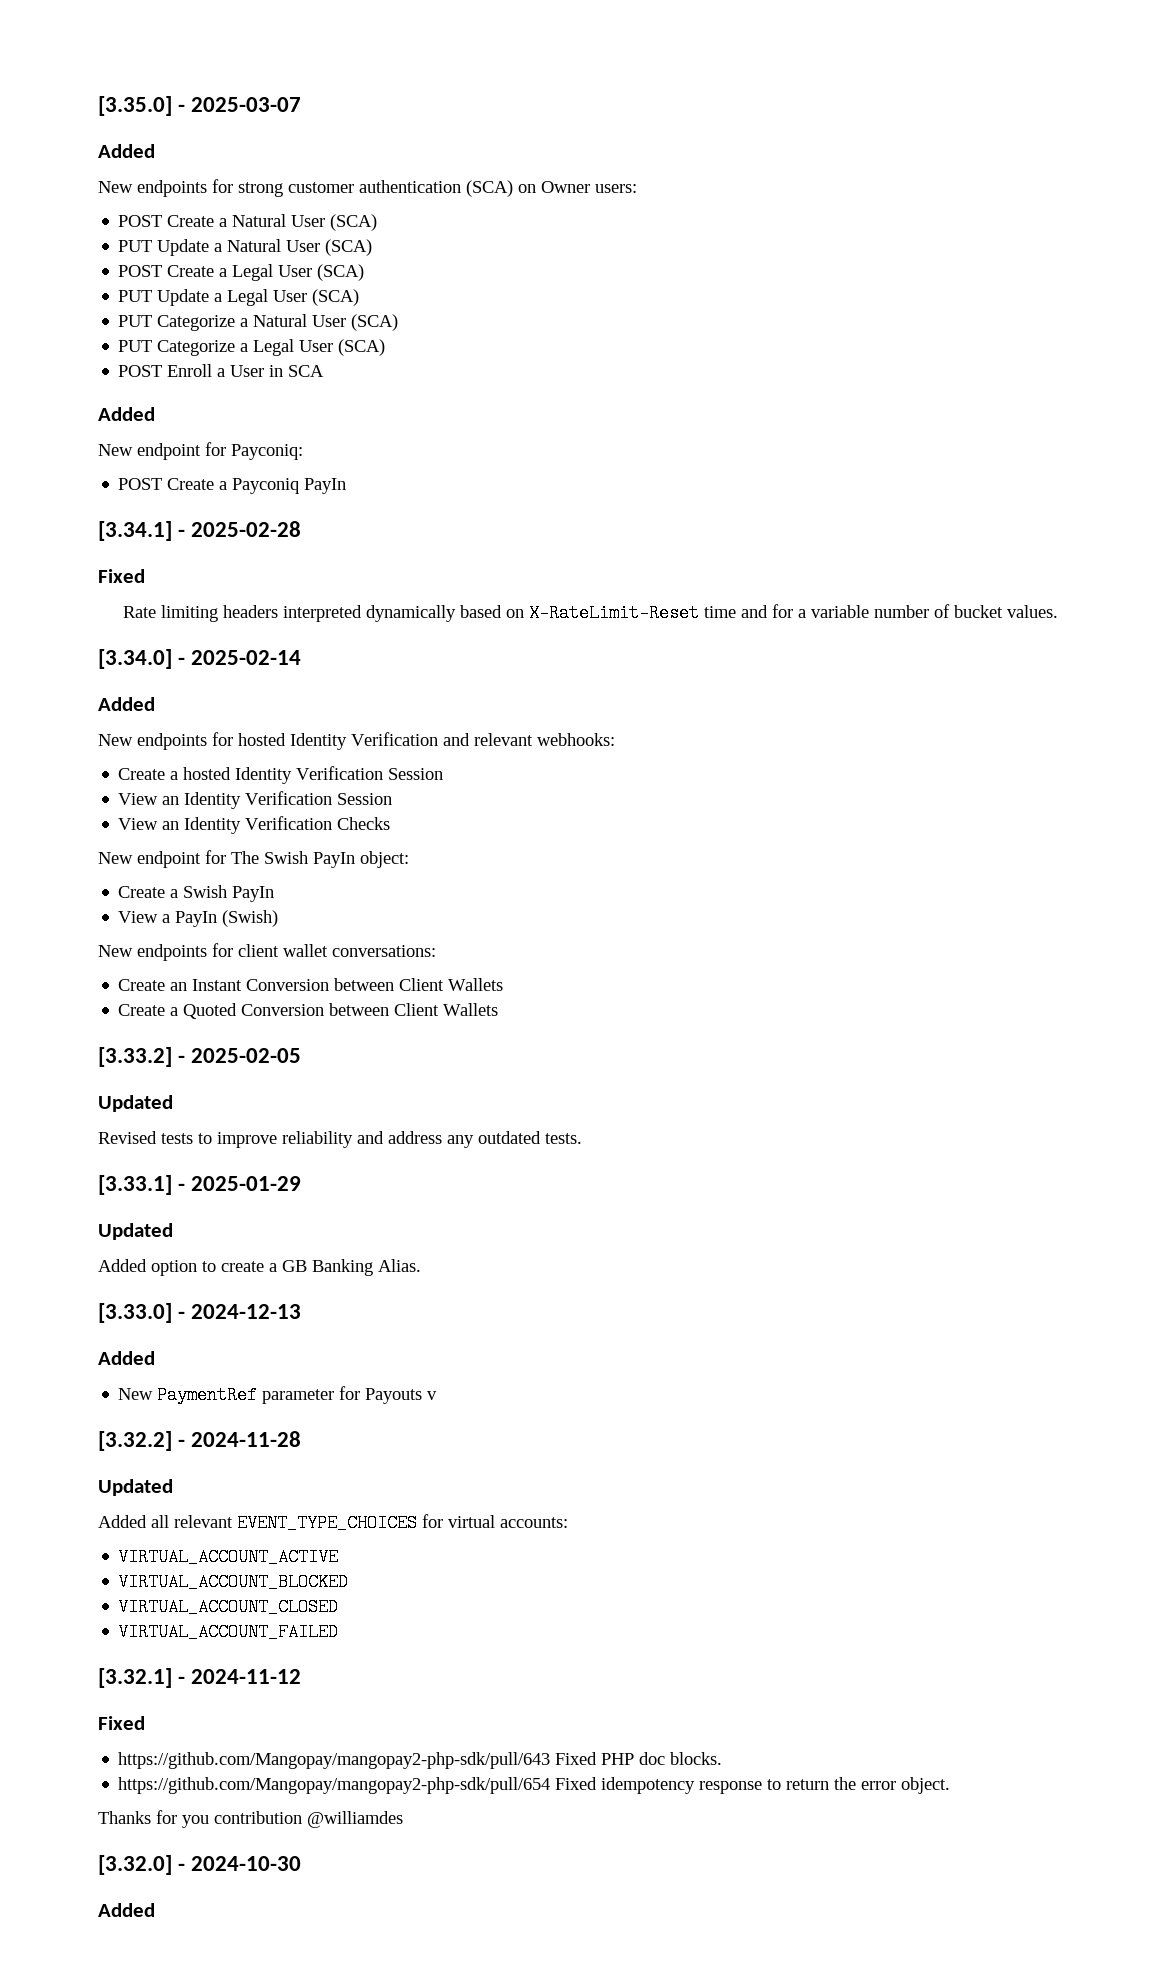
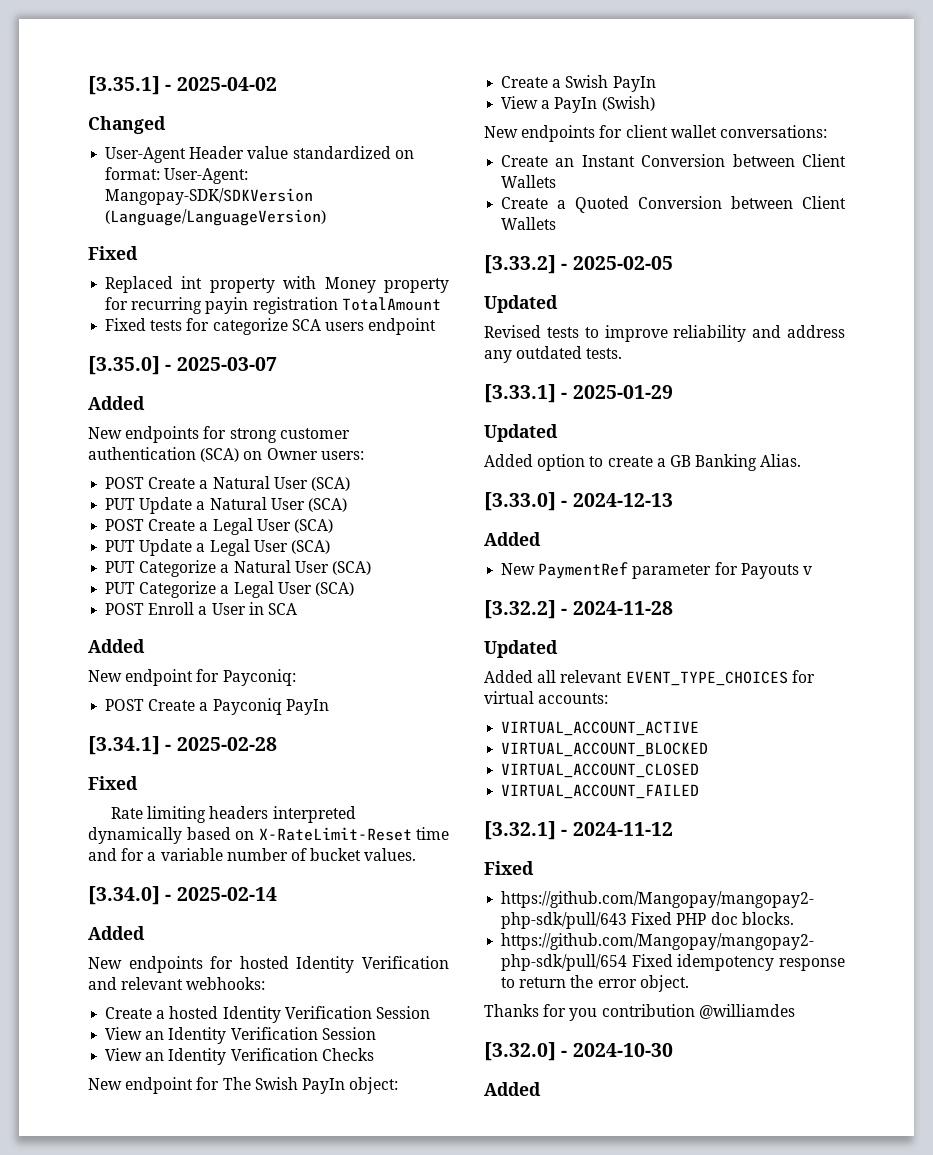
+ [3.35.1] - 2025-04-02
+ Changed
+ User-Agent Header value standardized on format: User-Agent: Mangopay-SDK/SDKVersion (Language/LanguageVersion)
+ Fixed
+ Replaced int property with Money property for recurring payin registration TotalAmount
+ Fixed tests for categorize SCA users endpoint

